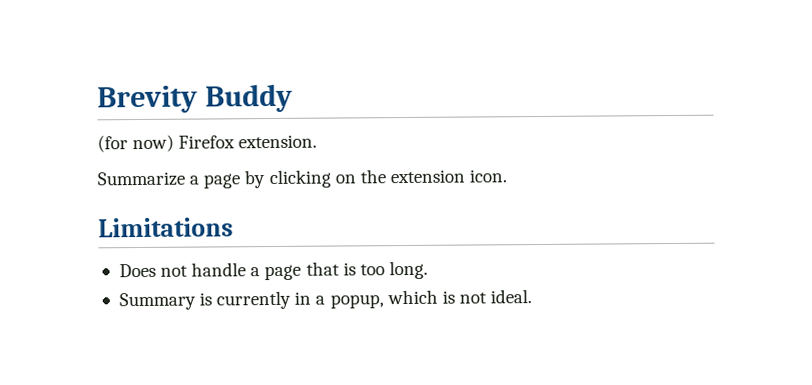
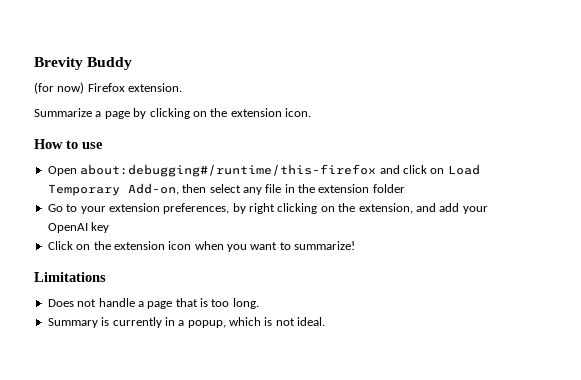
+ How to use
+ Open about:debugging#/runtime/this-firefox and click on Load Temporary Add-on, then select any file in the extension folder
+ Go to your extension preferences, by right clicking on the extension, and add your OpenAI key
+ Click on the extension icon when you want to summarize!

